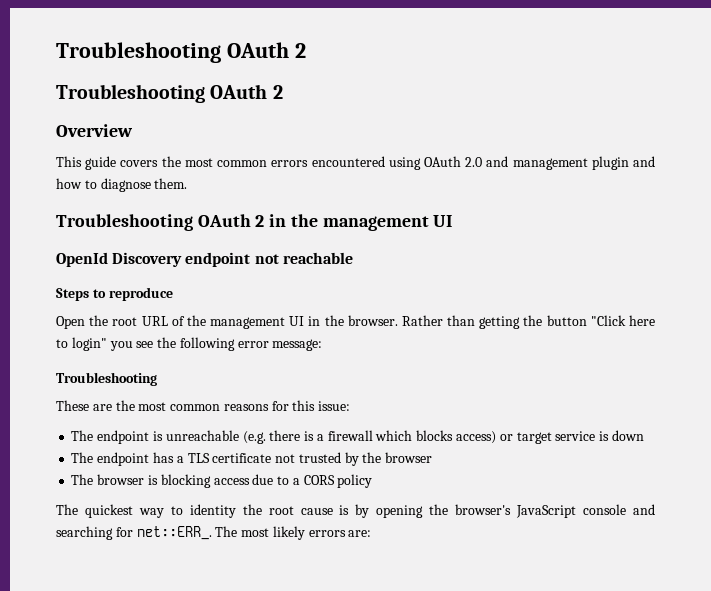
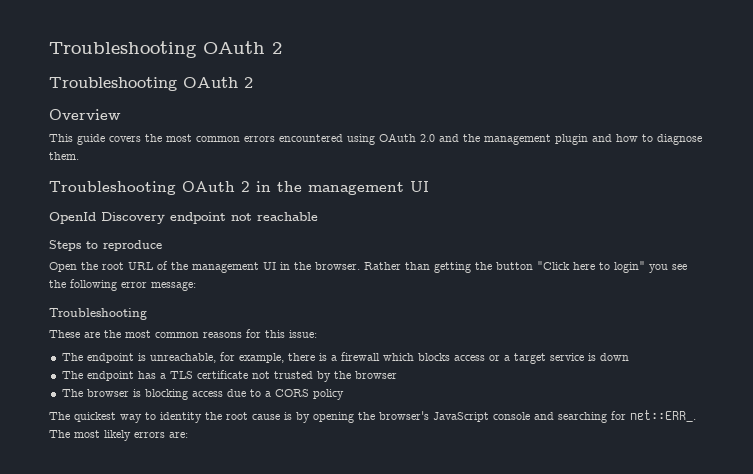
- This guide covers the most common errors encountered using OAuth 2.0 and management plugin and how to diagnose them.
+ This guide covers the most common errors encountered using OAuth 2.0 and the management plugin and how to diagnose them.
- The endpoint is unreachable (e.g. there is a firewall which blocks access) or target service is down
+ The endpoint is unreachable, for example, there is a firewall which blocks access or a target service is down

